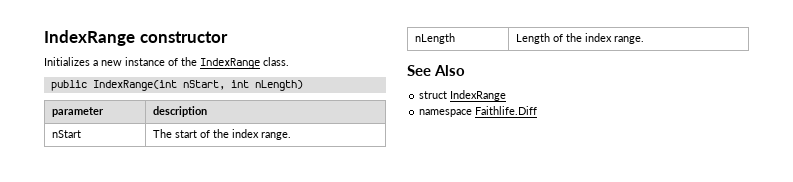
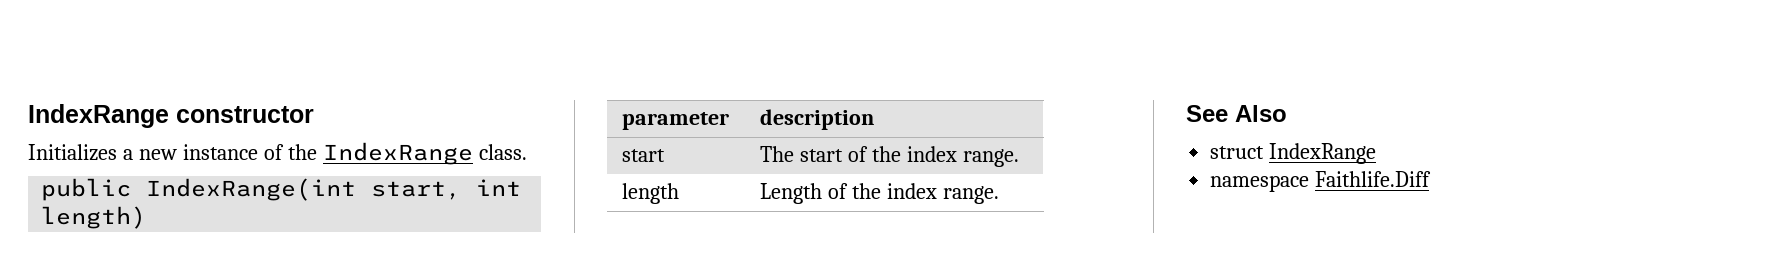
- public IndexRange(int nStart, int nLength)
+ public IndexRange(int start, int length)
- nStart | The start of the index range.
+ start | The start of the index range.
- nLength | Length of the index range.
+ length | Length of the index range.

